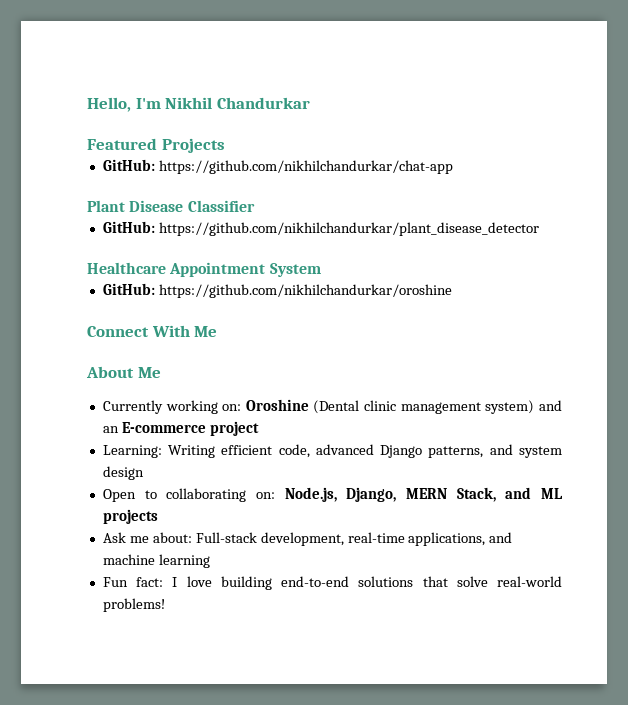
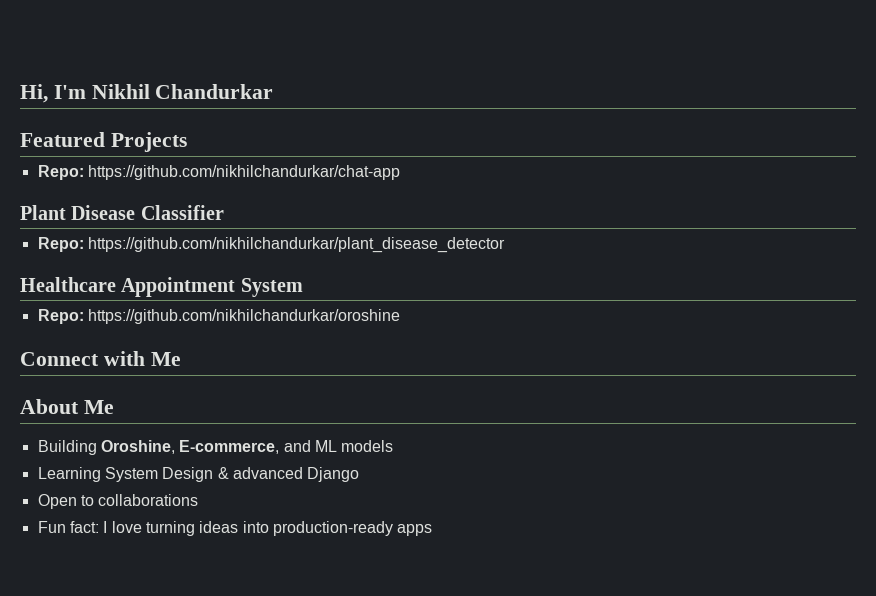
- Hello, I'm Nikhil Chandurkar
+ Hi, I'm Nikhil Chandurkar
- GitHub: https://github.com/nikhilchandurkar/chat-app
+ Repo: https://github.com/nikhilchandurkar/chat-app
- GitHub: https://github.com/nikhilchandurkar/plant_disease_detector
+ Repo: https://github.com/nikhilchandurkar/plant_disease_detector
- GitHub: https://github.com/nikhilchandurkar/oroshine
+ Repo: https://github.com/nikhilchandurkar/oroshine
- Connect With Me
+ Connect with Me
- Currently working on: Oroshine (Dental clinic management system) and an E-commerce project
- Learning: Writing efficient code, advanced Django patterns, and system design
- Open to collaborating on: Node.js, Django, MERN Stack, and ML projects
- Ask me about: Full-stack development, real-time applications, and machine learning
- Fun fact: I love building end-to-end solutions that solve real-world problems!
+ Building Oroshine, E-commerce, and ML models
+ Learning System Design & advanced Django
+ Open to collaborations
+ Fun fact: I love turning ideas into production-ready apps

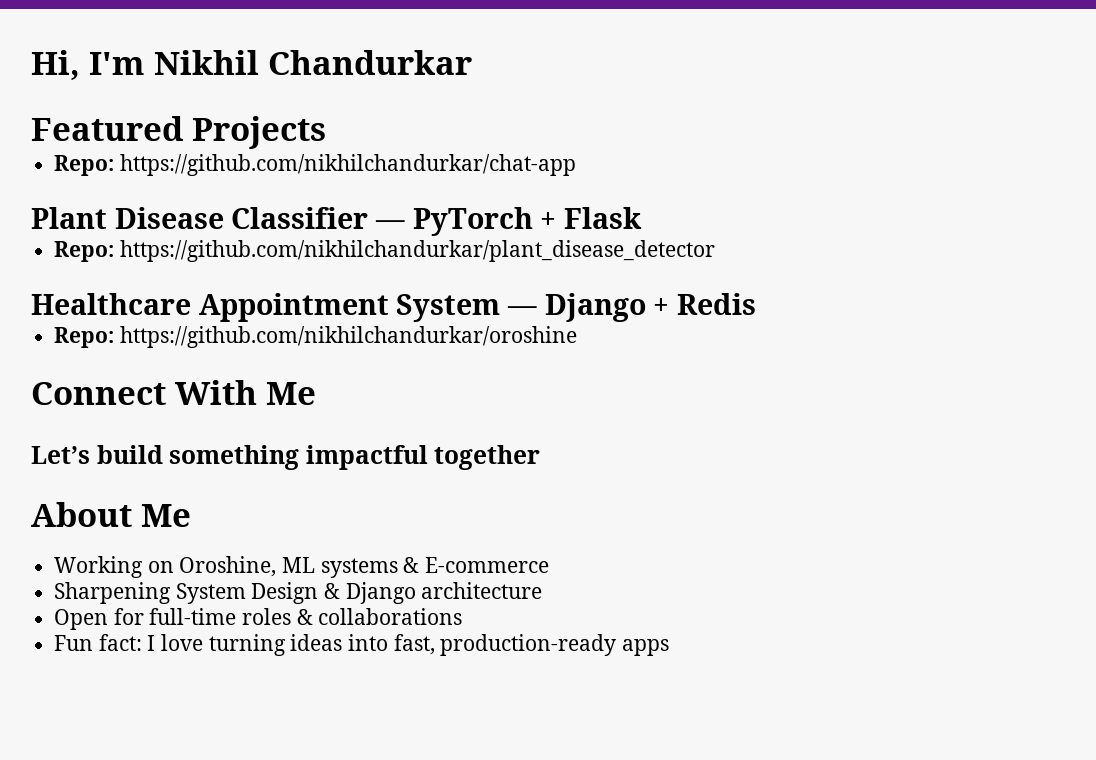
- Plant Disease Classifier
+ Plant Disease Classifier — PyTorch + Flask
- Healthcare Appointment System
+ Healthcare Appointment System — Django + Redis
- Connect with Me
+ Connect With Me
+ Let’s build something impactful together
  About Me
- Building Oroshine, E-commerce, and ML models
- Learning System Design & advanced Django
+ Working on Oroshine, ML systems & E‑commerce
+ Sharpening System Design & Django architecture
- Open to collaborations
+ Open for full-time roles & collaborations
- Fun fact: I love turning ideas into production-ready apps
+ Fun fact: I love turning ideas into fast, production-ready apps

